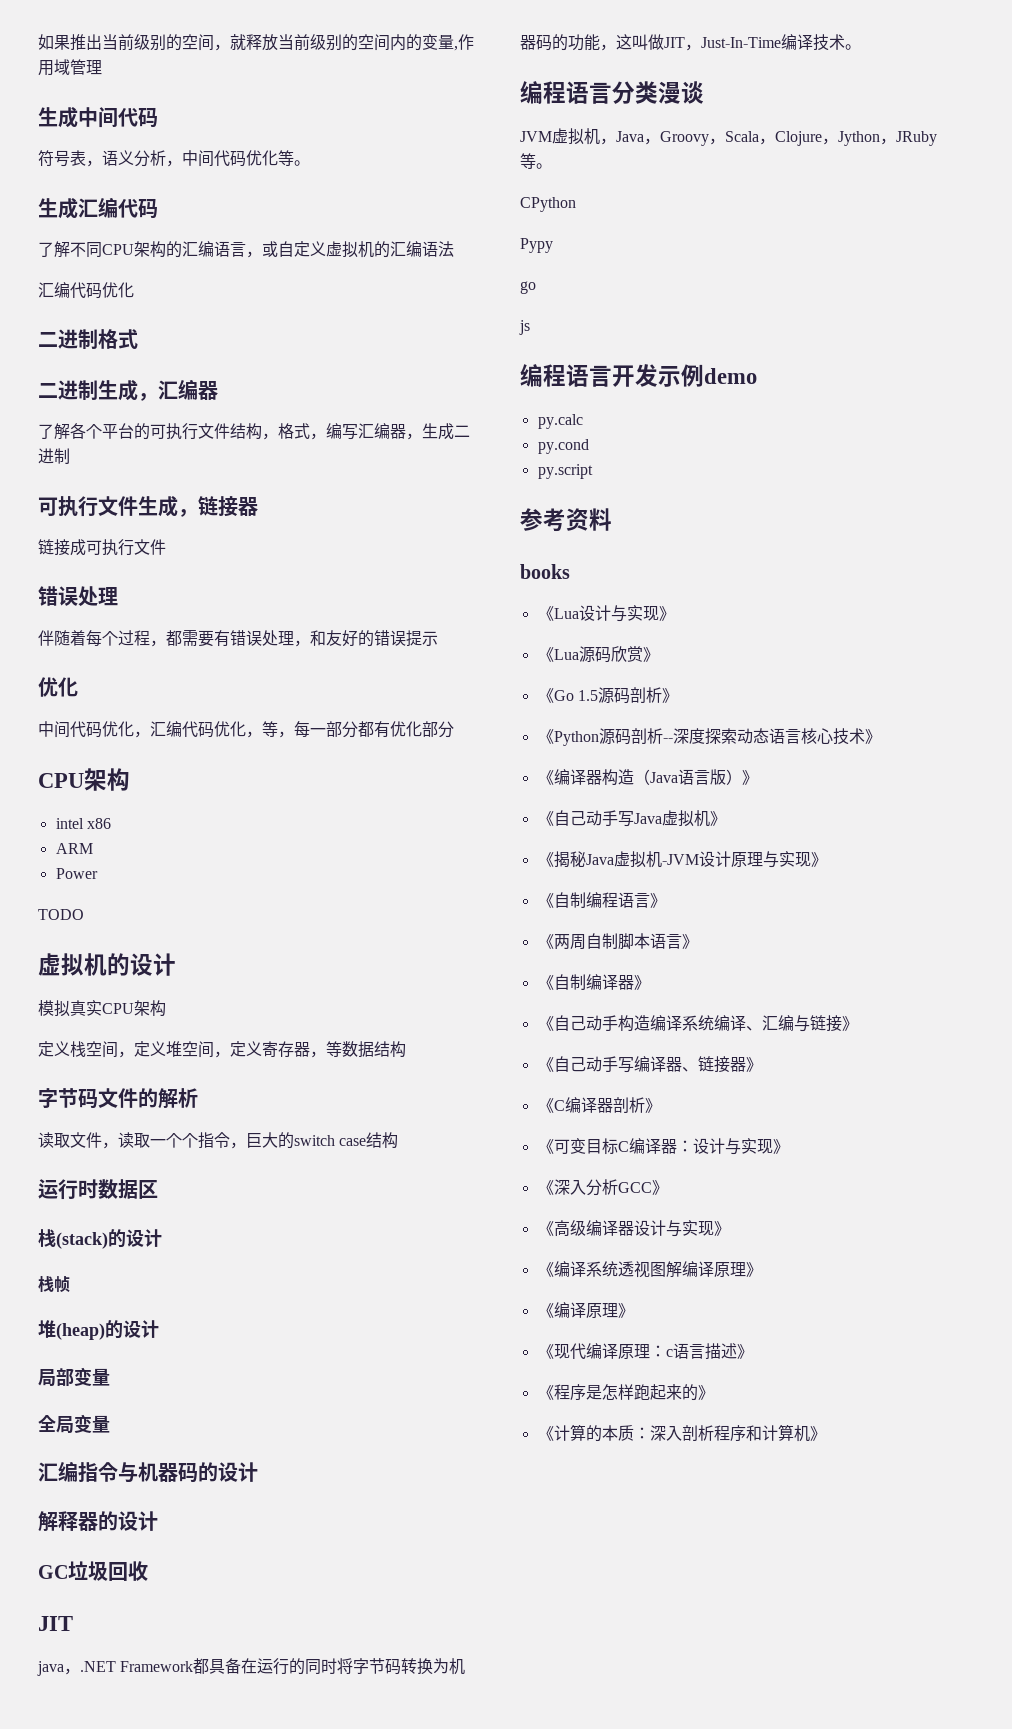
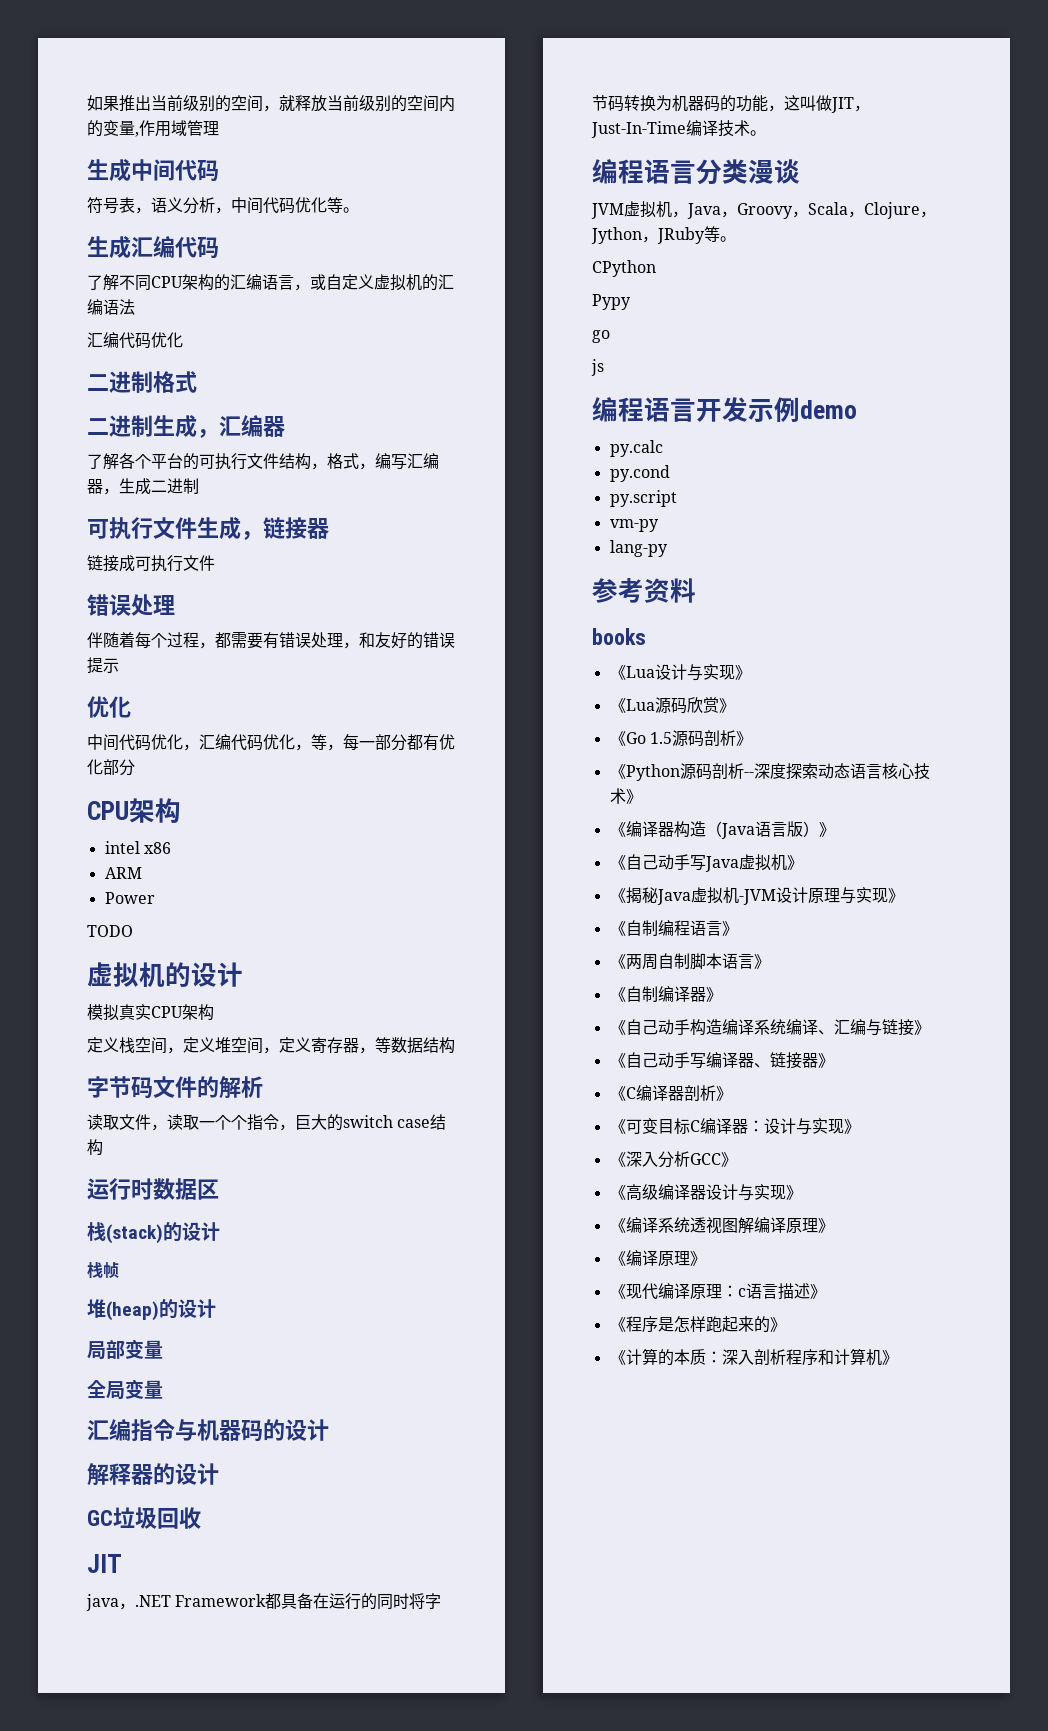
+ vm-py
+ lang-py

